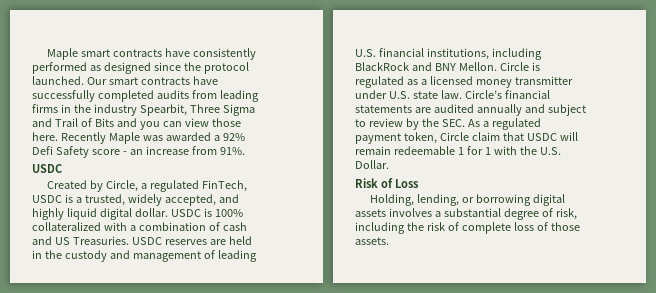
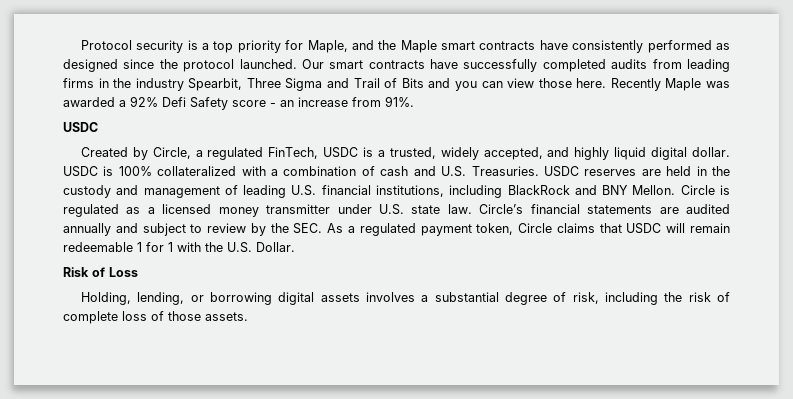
- Maple smart contracts have consistently performed as designed since the protocol launched.
+ Protocol security is a top priority for Maple, and the Maple smart contracts have consistently performed as designed since the protocol launched.
- USDC is 100% collateralized with a combination of cash and US Treasuries.
+ USDC is 100% collateralized with a combination of cash and U.S. Treasuries.
- Circle’s financial statements are audited annually and subject to review by the SEC. As a regulated payment token, Circle claim that USDC will remain redeemable 1 for 1 with the U.S. Dollar.
+ Circle’s financial statements are audited annually and subject to review by the SEC. As a regulated payment token, Circle claims that USDC will remain redeemable 1 for 1 with the U.S. Dollar.

